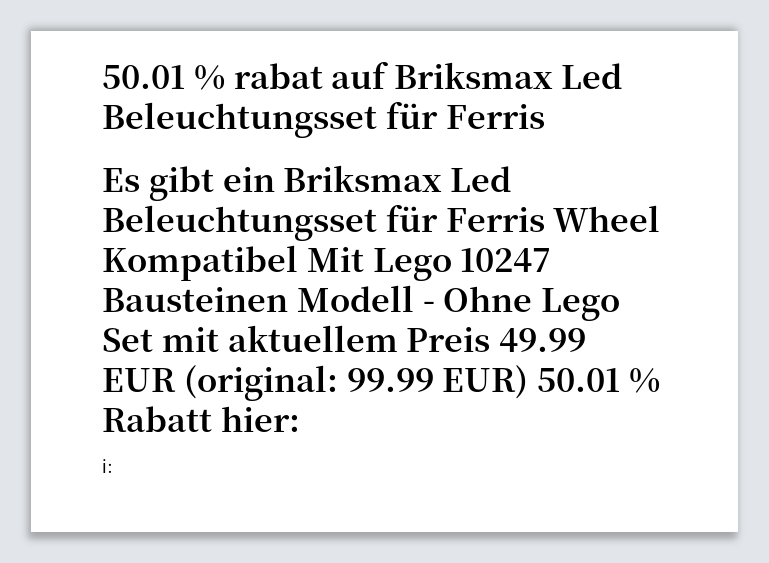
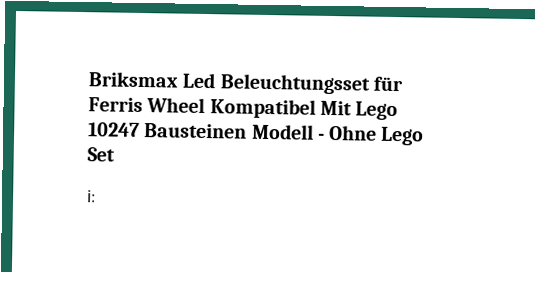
- 50.01 % rabat auf Briksmax Led Beleuchtungsset für Ferris
- Es gibt ein Briksmax Led Beleuchtungsset für Ferris Wheel Kompatibel Mit Lego 10247 Bausteinen Modell - Ohne Lego Set mit aktuellem Preis 49.99 EUR (original: 99.99 EUR) 50.01 % Rabatt hier:
+ Briksmax Led Beleuchtungsset für Ferris Wheel Kompatibel Mit Lego 10247 Bausteinen Modell - Ohne Lego Set

